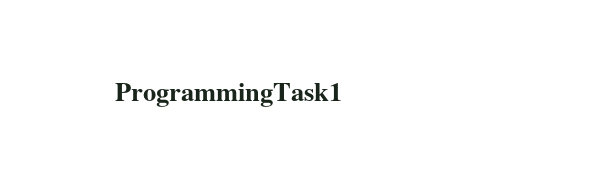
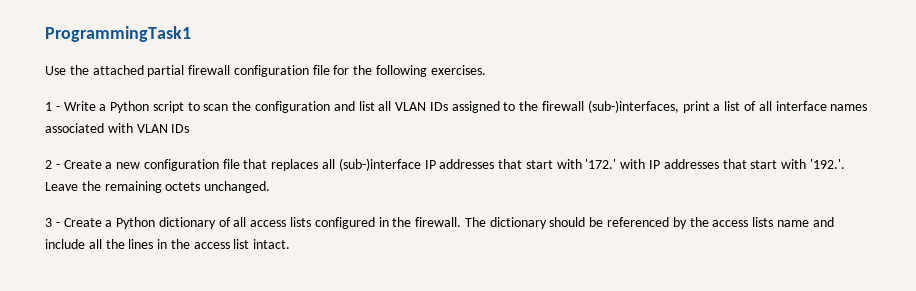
+ Use the attached partial firewall configuration file for the following exercises.
+ 1 - Write a Python script to scan the configuration and list all VLAN IDs assigned to the firewall (sub-)interfaces, print a list of all interface names associated with VLAN IDs
+ 2 - Create a new configuration file that replaces all (sub-)interface IP addresses that start with '172.' with IP addresses that start with '192.'. Leave the remaining octets unchanged.
+ 3 - Create a Python dictionary of all access lists configured in the firewall. The dictionary should be referenced by the access lists name and include all the lines in the access list intact.

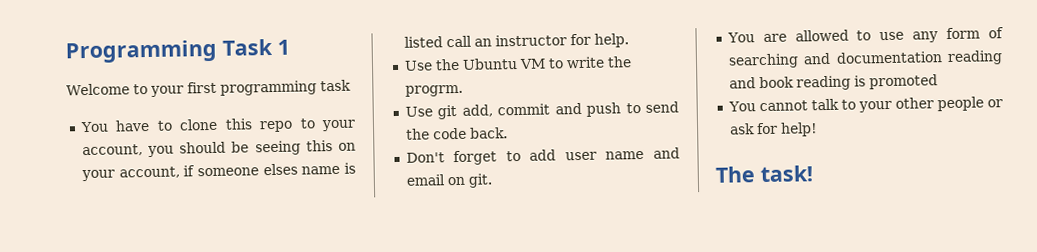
- ProgrammingTask1
- Use the attached partial firewall configuration file for the following exercises.
- 1 - Write a Python script to scan the configuration and list all VLAN IDs assigned to the firewall (sub-)interfaces, print a list of all interface names associated with VLAN IDs
- 2 - Create a new configuration file that replaces all (sub-)interface IP addresses that start with '172.' with IP addresses that start with '192.'. Leave the remaining octets unchanged.
- 3 - Create a Python dictionary of all access lists configured in the firewall. The dictionary should be referenced by the access lists name and include all the lines in the access list intact.
+ Programming Task 1
+ Welcome to your first programming task
+ You have to clone this repo to your account, you should be seeing this on your account, if someone elses name is listed call an instructor for help.
+ Use the Ubuntu VM to write the progrm.
+ Use git add, commit and push to send the code back.
+ Don't forget to add user name and email on git.
+ You are allowed to use any form of searching and documentation reading and book reading is promoted
+ You cannot talk to your other people or ask for help!
+ The task!

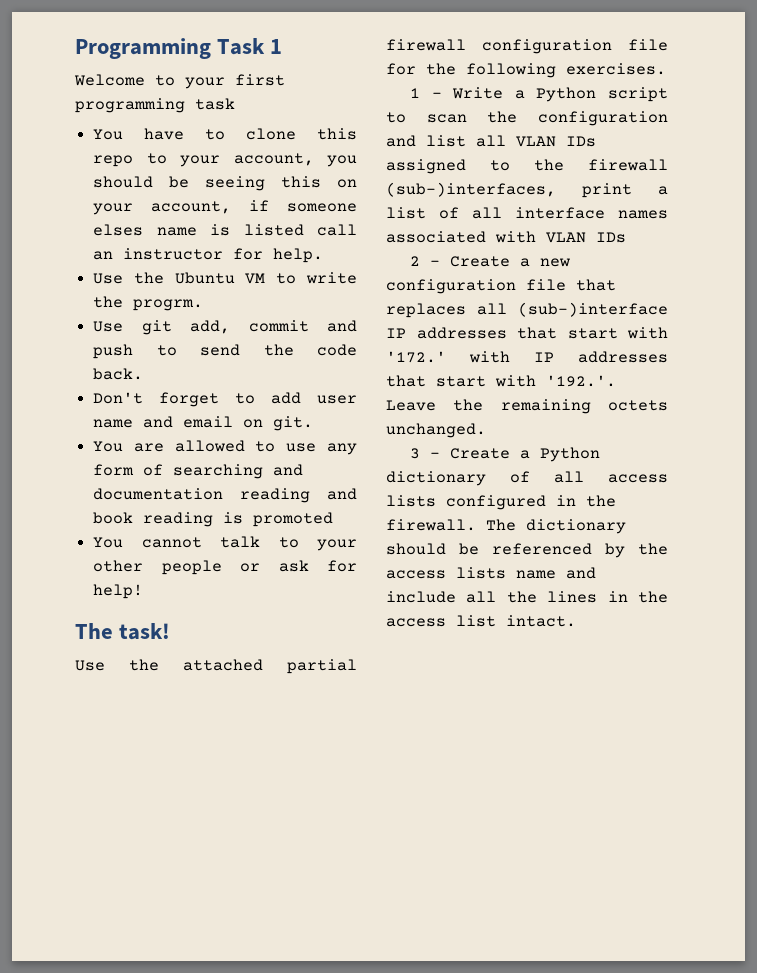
+ Use the attached partial firewall configuration file for the following exercises.
+ 1 - Write a Python script to scan the configuration and list all VLAN IDs assigned to the firewall (sub-)interfaces, print a list of all interface names associated with VLAN IDs
+ 2 - Create a new configuration file that replaces all (sub-)interface IP addresses that start with '172.' with IP addresses that start with '192.'. Leave the remaining octets unchanged.
+ 3 - Create a Python dictionary of all access lists configured in the firewall. The dictionary should be referenced by the access lists name and include all the lines in the access list intact.

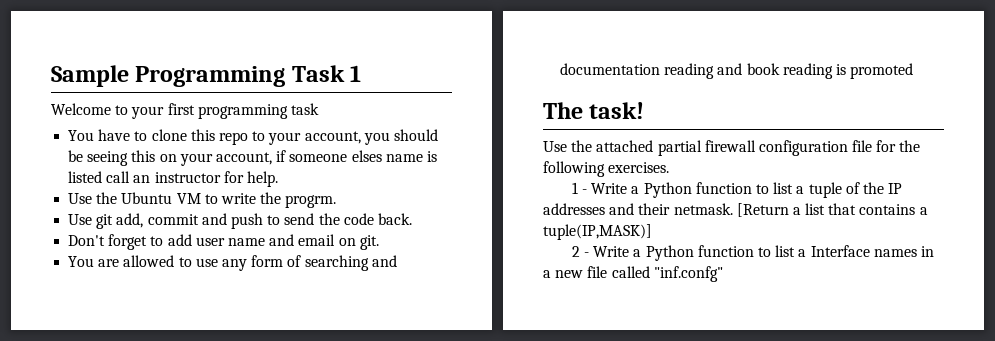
- Programming Task 1
+ Sample Programming Task 1
- You cannot talk to your other people or ask for help!
- 1 - Write a Python script to scan the configuration and list all VLAN IDs assigned to the firewall (sub-)interfaces, print a list of all interface names associated with VLAN IDs
- 2 - Create a new configuration file that replaces all (sub-)interface IP addresses that start with '172.' with IP addresses that start with '192.'. Leave the remaining octets unchanged.
- 3 - Create a Python dictionary of all access lists configured in the firewall. The dictionary should be referenced by the access lists name and include all the lines in the access list intact.
+ 1 - Write a Python function to list a tuple of the IP addresses and their netmask. [Return a list that contains a tuple(IP,MASK)]
+ 2 - Write a Python function to list a Interface names in a new file called "inf.confg"

